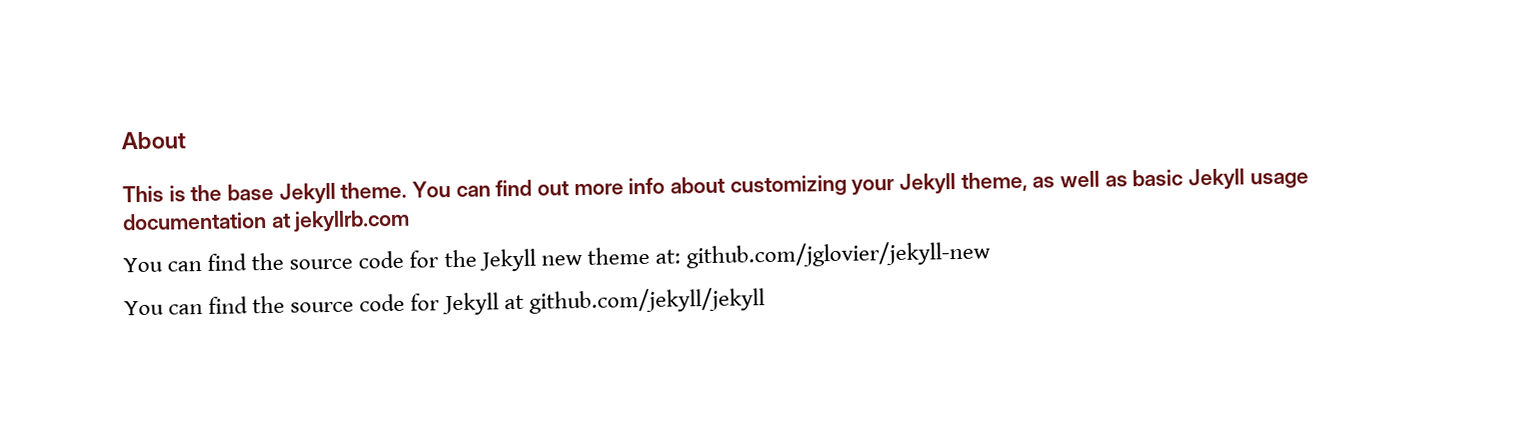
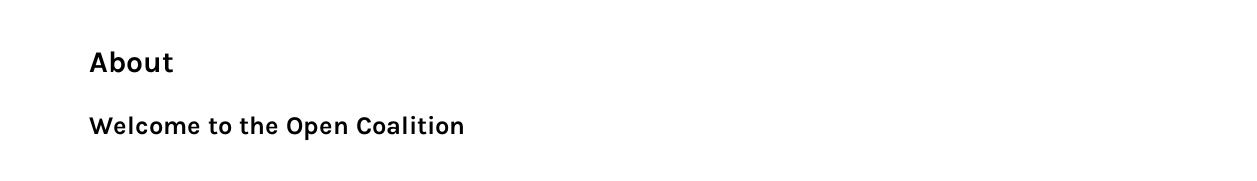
- This is the base Jekyll theme. You can find out more info about customizing your Jekyll theme, as well as basic Jekyll usage documentation at jekyllrb.com
- You can find the source code for the Jekyll new theme at: github.com/jglovier/jekyll-new
- You can find the source code for Jekyll at github.com/jekyll/jekyll
+ Welcome to the Open Coalition

